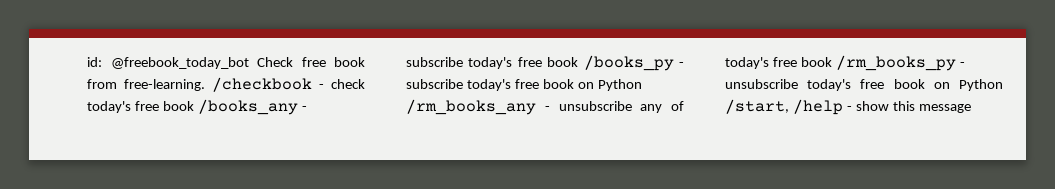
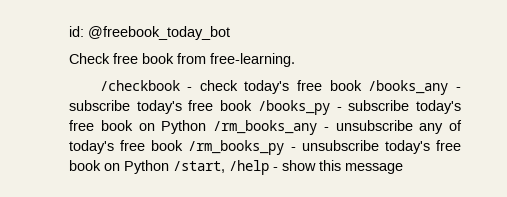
- id: @freebook_today_bot Check free book from free-learning. /checkbook - check today's free book /books_any - subscribe today's free book /books_py - subscribe today's free book on Python /rm_books_any - unsubscribe any of today's free book /rm_books_py - unsubscribe today's free book on Python /start, /help - show this message
+ id: @freebook_today_bot
+ Check free book from free-learning.
+ /checkbook - check today's free book /books_any - subscribe today's free book /books_py - subscribe today's free book on Python /rm_books_any - unsubscribe any of today's free book /rm_books_py - unsubscribe today's free book on Python /start, /help - show this message

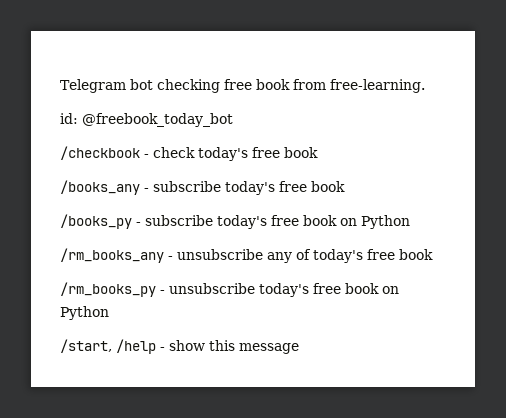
- id: @freebook_today_bot
- Check free book from free-learning.
+ Telegram bot checking free book from free-learning.
+ id: @freebook_today_bot
- /checkbook - check today's free book /books_any - subscribe today's free book /books_py - subscribe today's free book on Python /rm_books_any - unsubscribe any of today's free book /rm_books_py - unsubscribe today's free book on Python /start, /help - show this message
+ /checkbook - check today's free book
+ /books_any - subscribe today's free book
+ /books_py - subscribe today's free book on Python
+ /rm_books_any - unsubscribe any of today's free book
+ /rm_books_py - unsubscribe today's free book on Python
+ /start, /help - show this message

